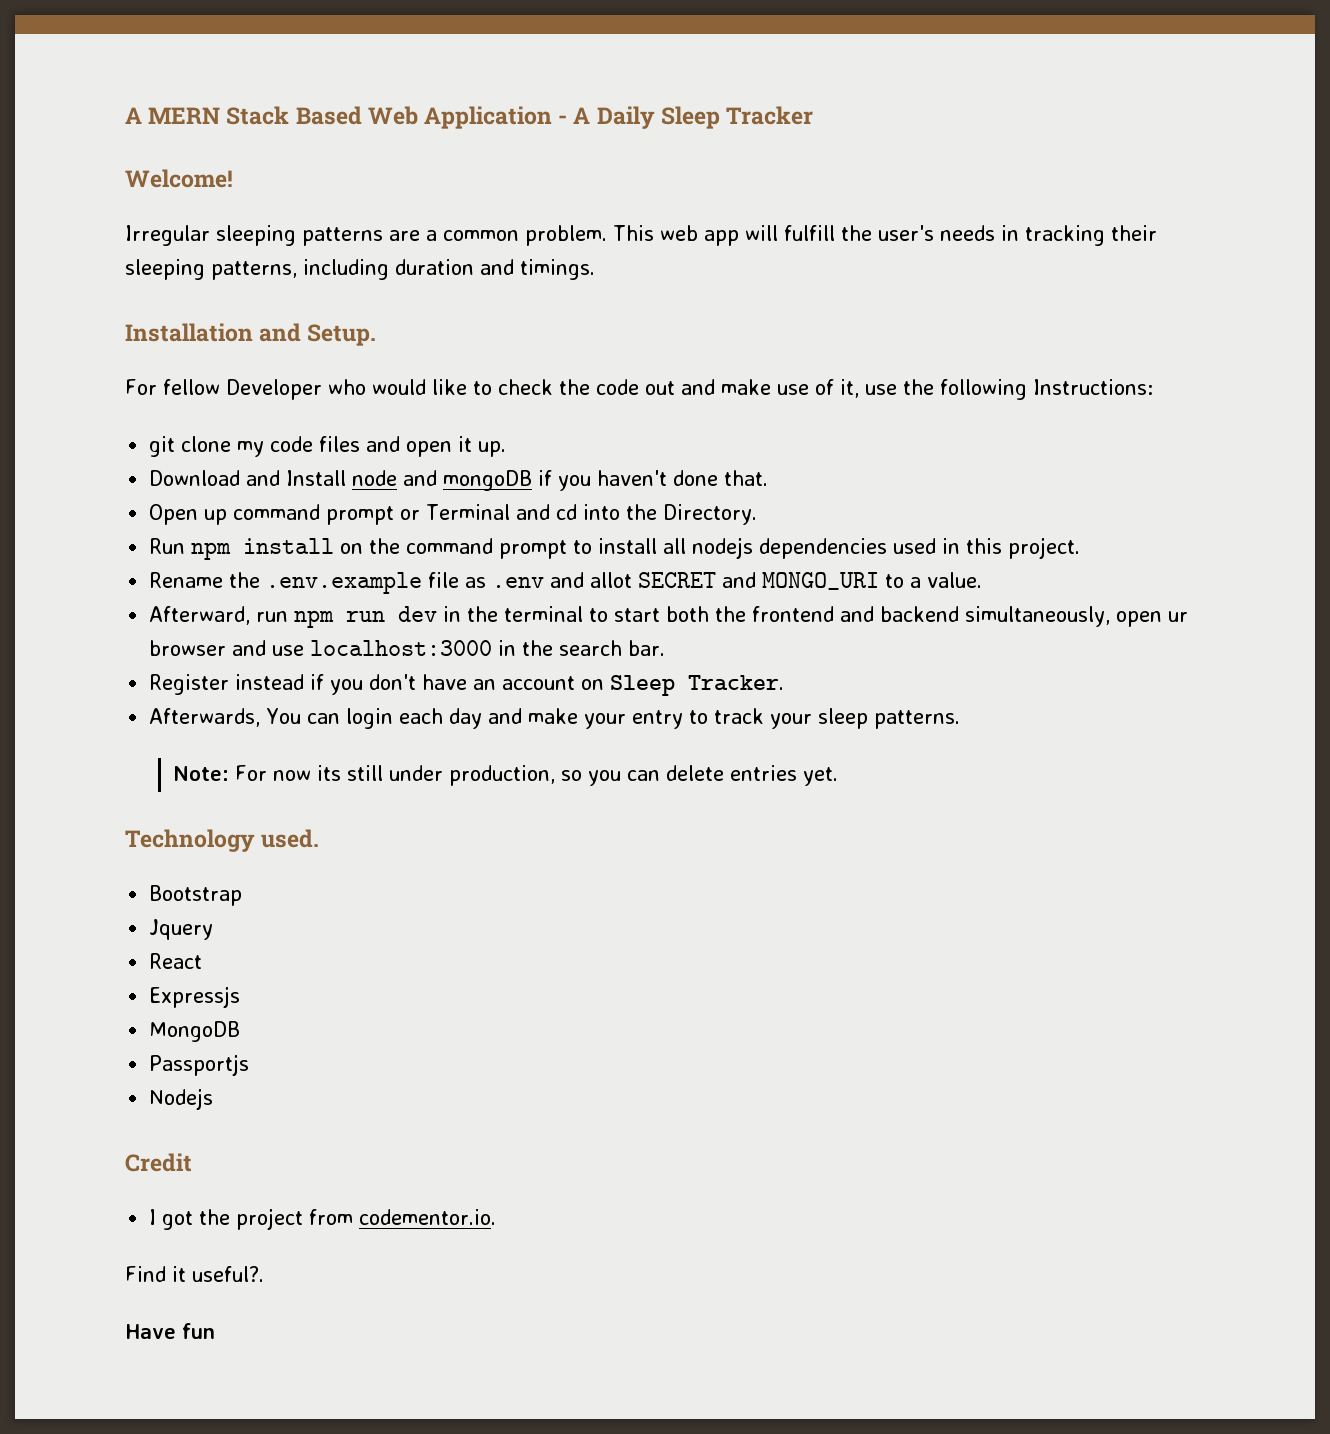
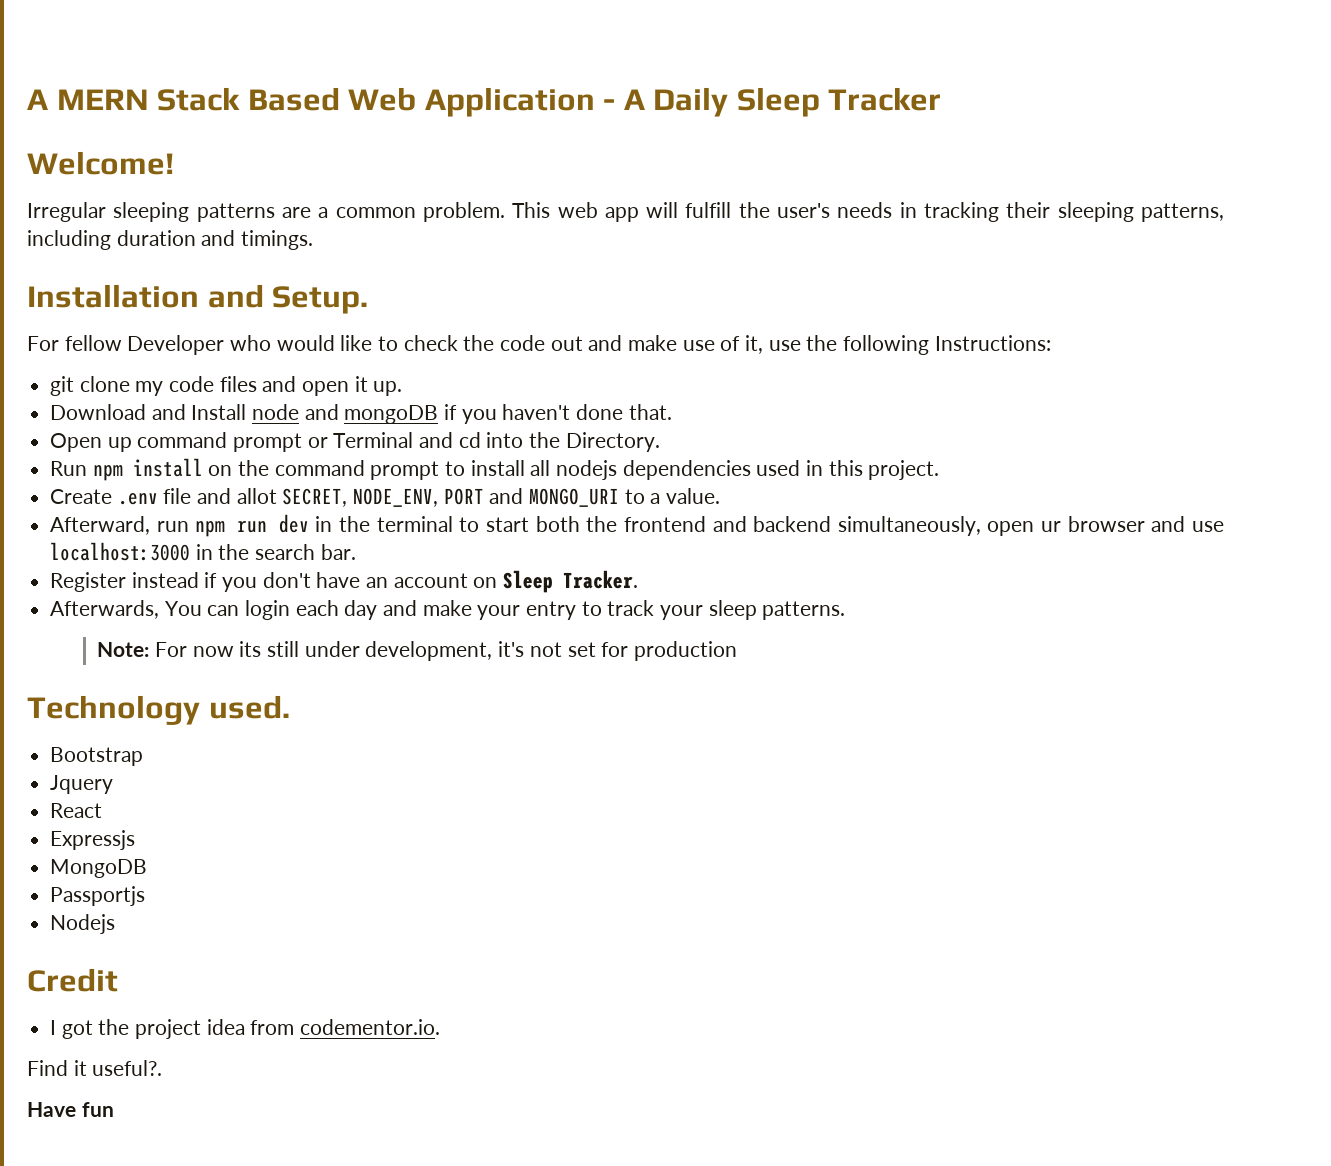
- Rename the .env.example file as .env and allot SECRET and MONGO_URI to a value.
+ Create .env file and allot SECRET, NODE_ENV, PORT and MONGO_URI to a value.
- Note: For now its still under production, so you can delete entries yet.
+ Note: For now its still under development, it's not set for production
- I got the project from codementor.io.
+ I got the project idea from codementor.io.

